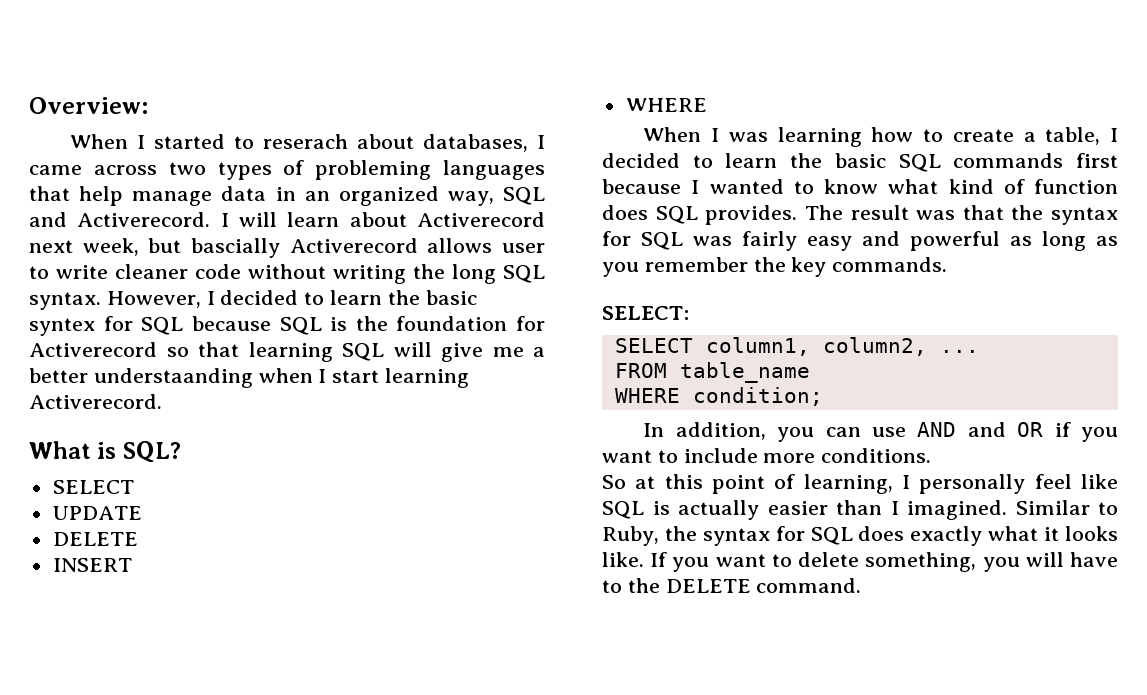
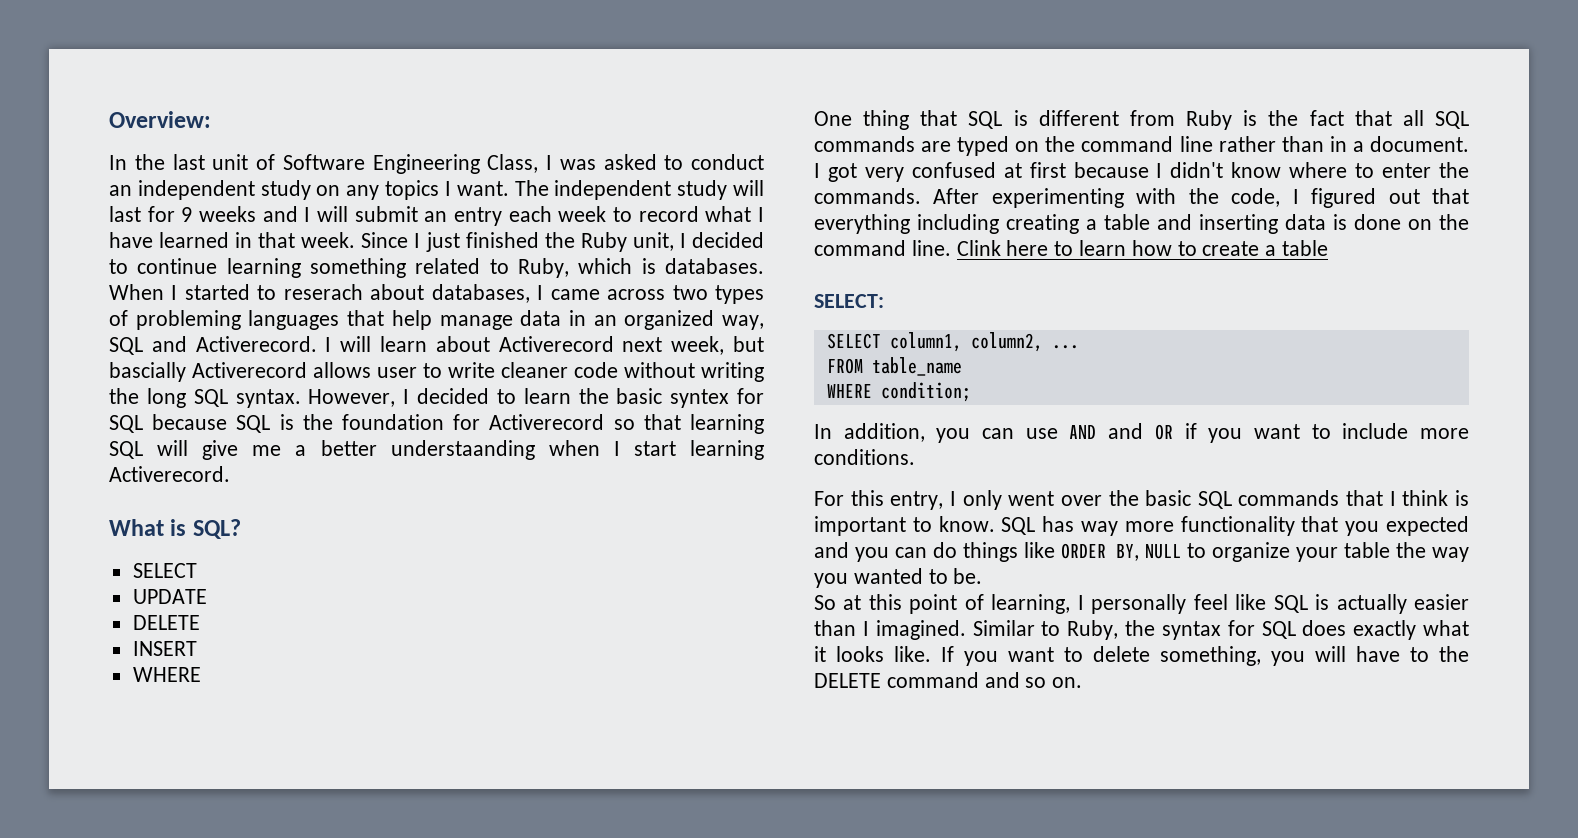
+ In the last unit of Software Engineering Class, I was asked to conduct an independent study on any topics I want. The independent study will last for 9 weeks and I will submit an entry each week to record what I have learned in that week. Since I just finished the Ruby unit, I decided to continue learning something related to Ruby, which is databases.
- When I was learning how to create a table, I decided to learn the basic SQL commands first because I wanted to know what kind of function does SQL provides. The result was that the syntax for SQL was fairly easy and powerful as long as you remember the key commands.
+ One thing that SQL is different from Ruby is the fact that all SQL commands are typed on the command line rather than in a document. I got very confused at first because I didn't know where to enter the commands. After experimenting with the code, I figured out that everything including creating a table and inserting data is done on the command line. Clink here to learn how to create a table
+ For this entry, I only went over the basic SQL commands that I think is important to know. SQL has way more functionality that you expected and you can do things like ORDER BY, NULL to organize your table the way you wanted to be.
- If you want to delete something, you will have to the DELETE command.
+ If you want to delete something, you will have to the DELETE command and so on.

